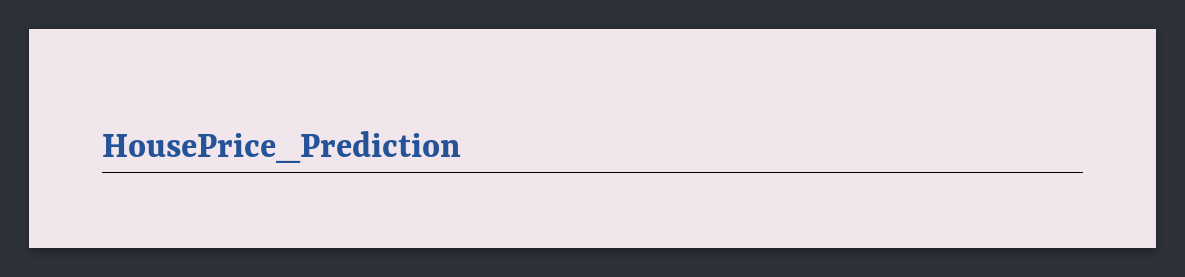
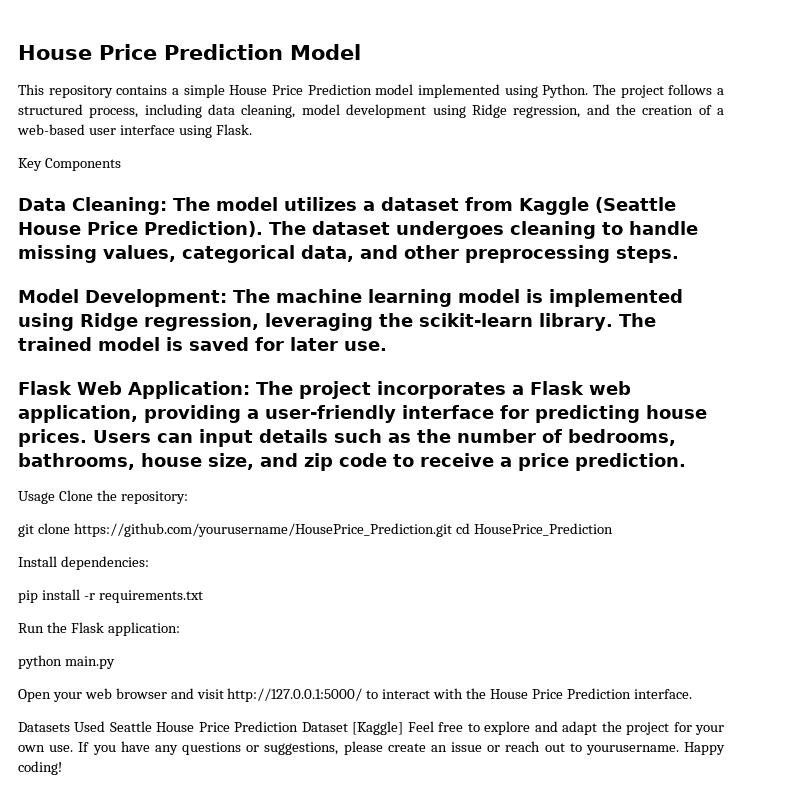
- HousePrice_Prediction
+ House Price Prediction Model
+ This repository contains a simple House Price Prediction model implemented using Python. The project follows a structured process, including data cleaning, model development using Ridge regression, and the creation of a web-based user interface using Flask.
+ Key Components
+ Data Cleaning: The model utilizes a dataset from Kaggle (Seattle House Price Prediction). The dataset undergoes cleaning to handle missing values, categorical data, and other preprocessing steps.
+ Model Development: The machine learning model is implemented using Ridge regression, leveraging the scikit-learn library. The trained model is saved for later use.
+ Flask Web Application: The project incorporates a Flask web application, providing a user-friendly interface for predicting house prices. Users can input details such as the number of bedrooms, bathrooms, house size, and zip code to receive a price prediction.
+ Usage Clone the repository:
+ git clone https://github.com/yourusername/HousePrice_Prediction.git cd HousePrice_Prediction
+ Install dependencies:
+ pip install -r requirements.txt
+ Run the Flask application:
+ python main.py
+ Open your web browser and visit http://127.0.0.1:5000/ to interact with the House Price Prediction interface.
+ Datasets Used Seattle House Price Prediction Dataset [Kaggle] Feel free to explore and adapt the project for your own use. If you have any questions or suggestions, please create an issue or reach out to yourusername. Happy coding!

